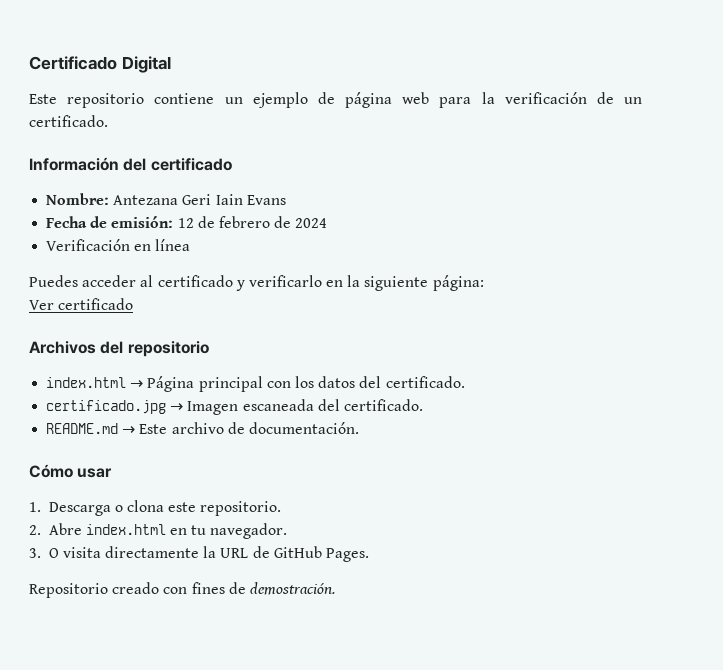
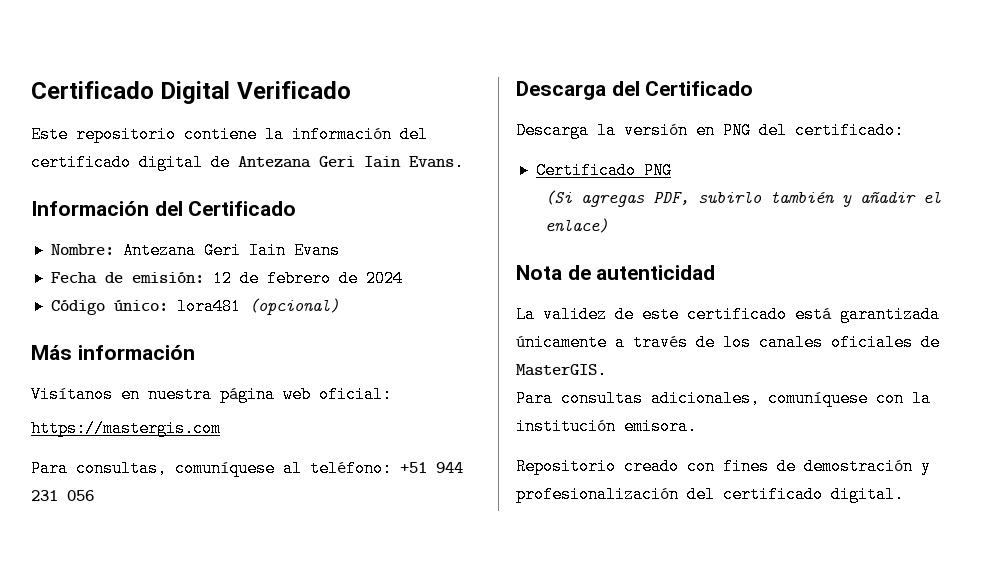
- Certificado Digital
+ Certificado Digital Verificado
- Este repositorio contiene un ejemplo de página web para la verificación de un certificado.
+ Este repositorio contiene la información del certificado digital de Antezana Geri Iain Evans.
- Información del certificado
+ Información del Certificado
- Verificación en línea
- Puedes acceder al certificado y verificarlo en la siguiente página:
- Ver certificado
- Archivos del repositorio
- index.html → Página principal con los datos del certificado.
- certificado.jpg → Imagen escaneada del certificado.
- README.md → Este archivo de documentación.
- Cómo usar
- 1. Descarga o clona este repositorio.
- 2. Abre index.html en tu navegador.
- 3. O visita directamente la URL de GitHub Pages.
+ Código único: lora481 (opcional)
+ Más información
+ Visítanos en nuestra página web oficial:
+ https://mastergis.com
+ Para consultas, comuníquese al teléfono: +51 944 231 056
+ Descarga del Certificado
+ Descarga la versión en PNG del certificado:
+ Certificado PNG
+ (Si agregas PDF, subirlo también y añadir el enlace)
+ Nota de autenticidad
+ La validez de este certificado está garantizada únicamente a través de los canales oficiales de MasterGIS.
+ Para consultas adicionales, comuníquese con la institución emisora.
- Repositorio creado con fines de demostración.
+ Repositorio creado con fines de demostración y profesionalización del certificado digital.

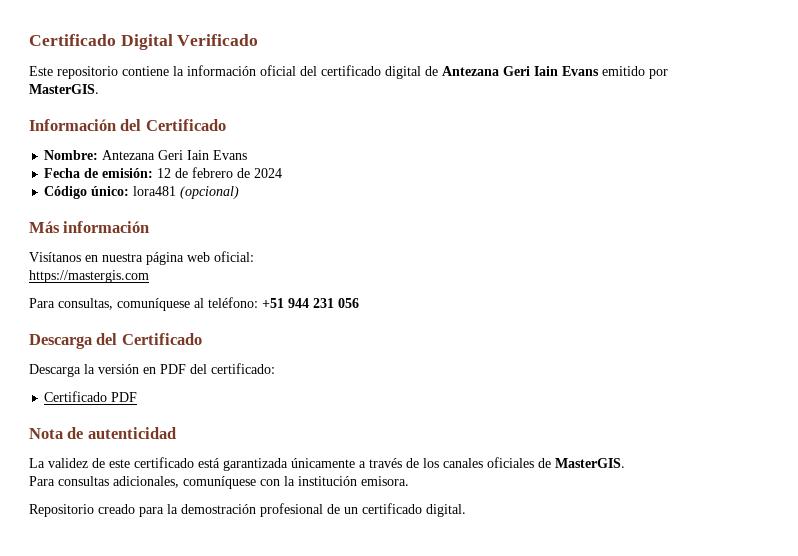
- Este repositorio contiene la información del certificado digital de Antezana Geri Iain Evans.
+ Este repositorio contiene la información oficial del certificado digital de Antezana Geri Iain Evans emitido por MasterGIS.
- Descarga la versión en PNG del certificado:
+ Descarga la versión en PDF del certificado:
- Certificado PNG
- (Si agregas PDF, subirlo también y añadir el enlace)
+ Certificado PDF
- Repositorio creado con fines de demostración y profesionalización del certificado digital.
+ Repositorio creado para la demostración profesional de un certificado digital.

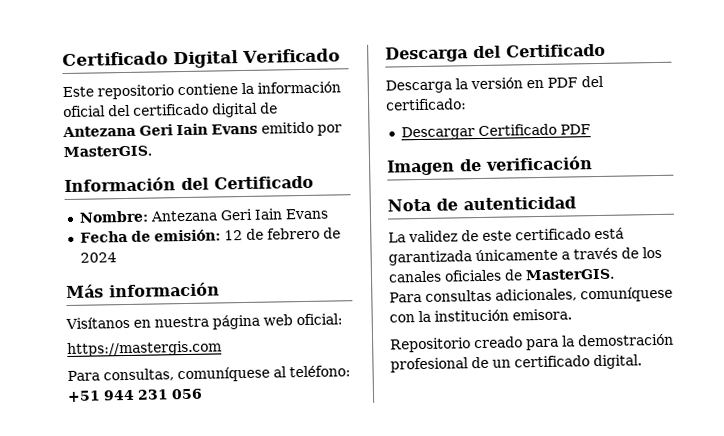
- Código único: lora481 (opcional)
- Certificado PDF
+ Descargar Certificado PDF
+ Imagen de verificación

